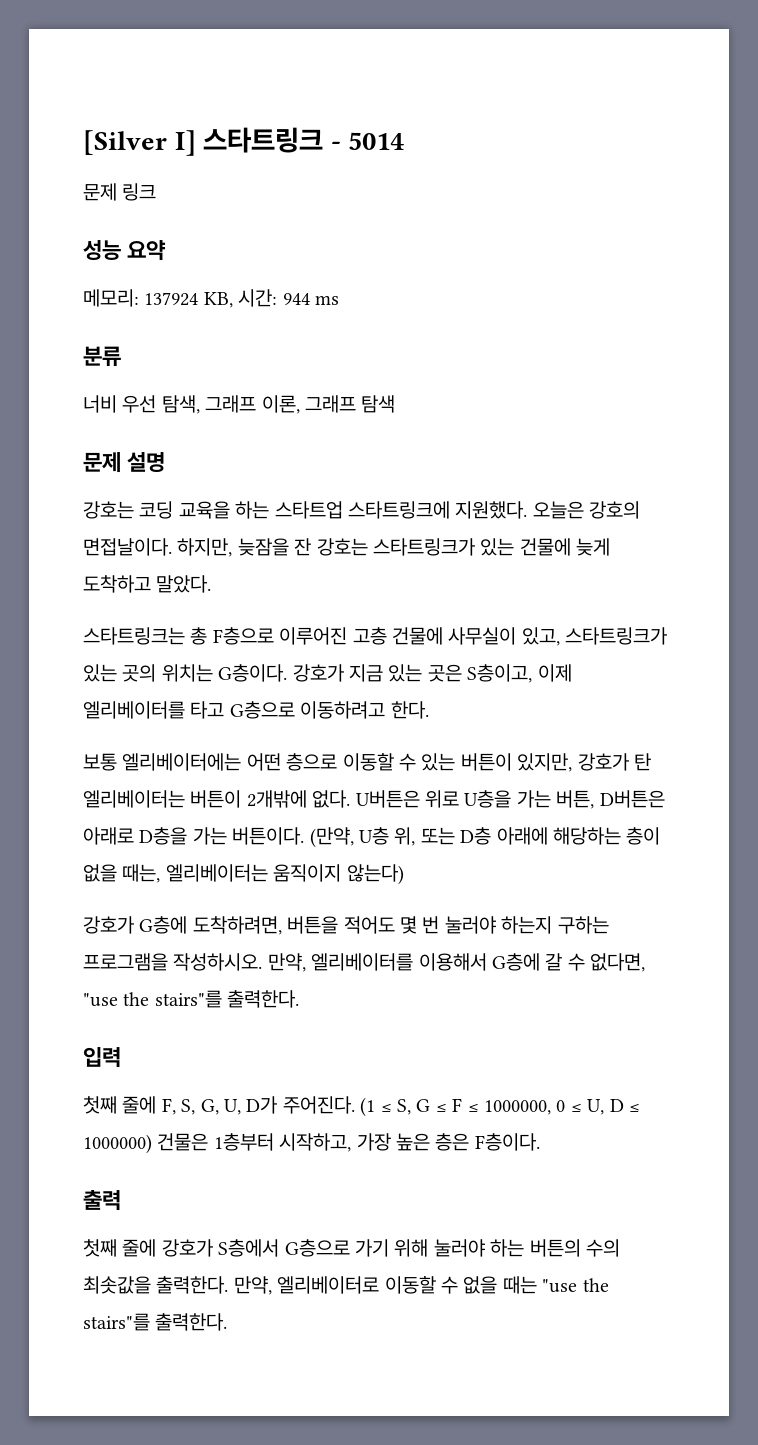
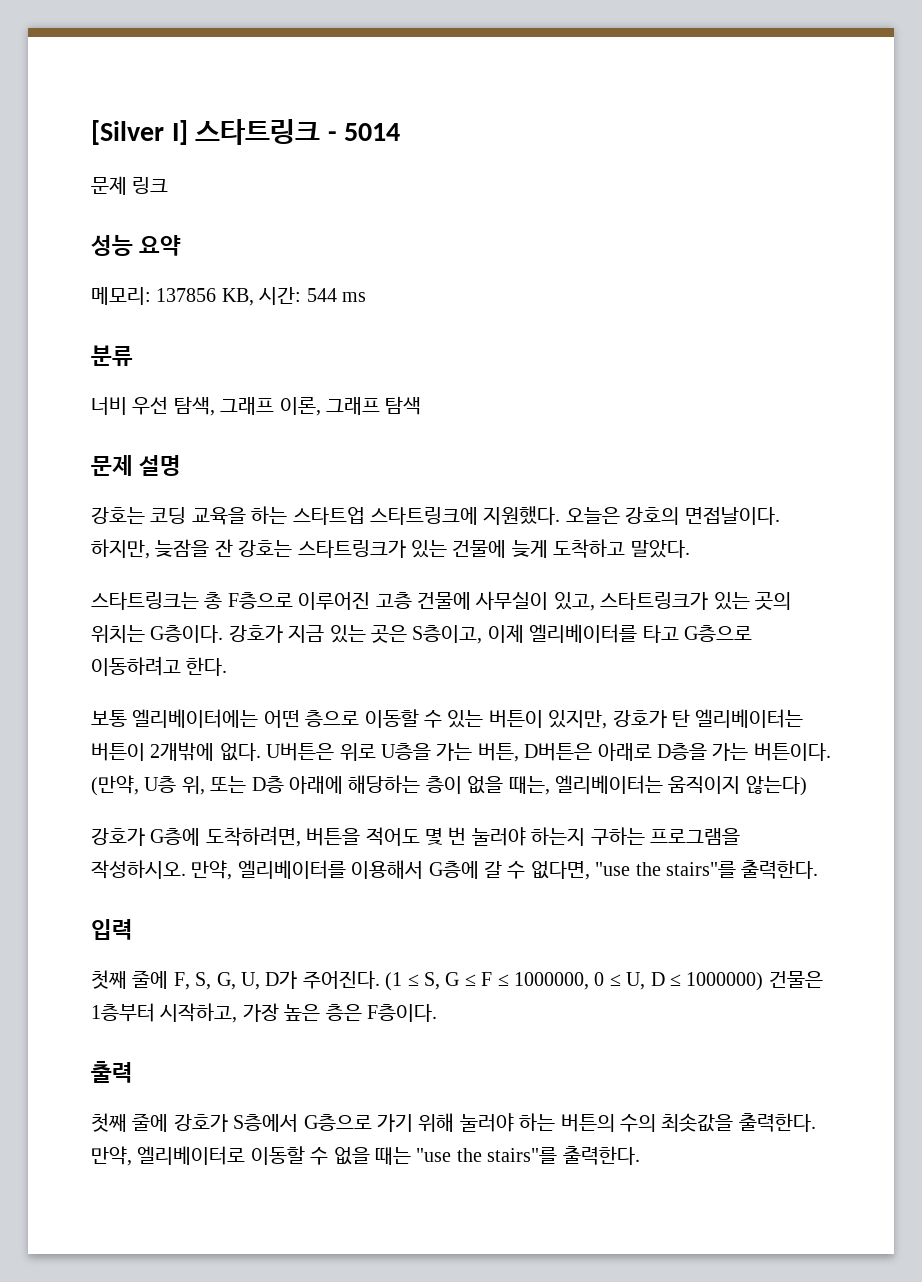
- 메모리: 137924 KB, 시간: 944 ms
+ 메모리: 137856 KB, 시간: 544 ms

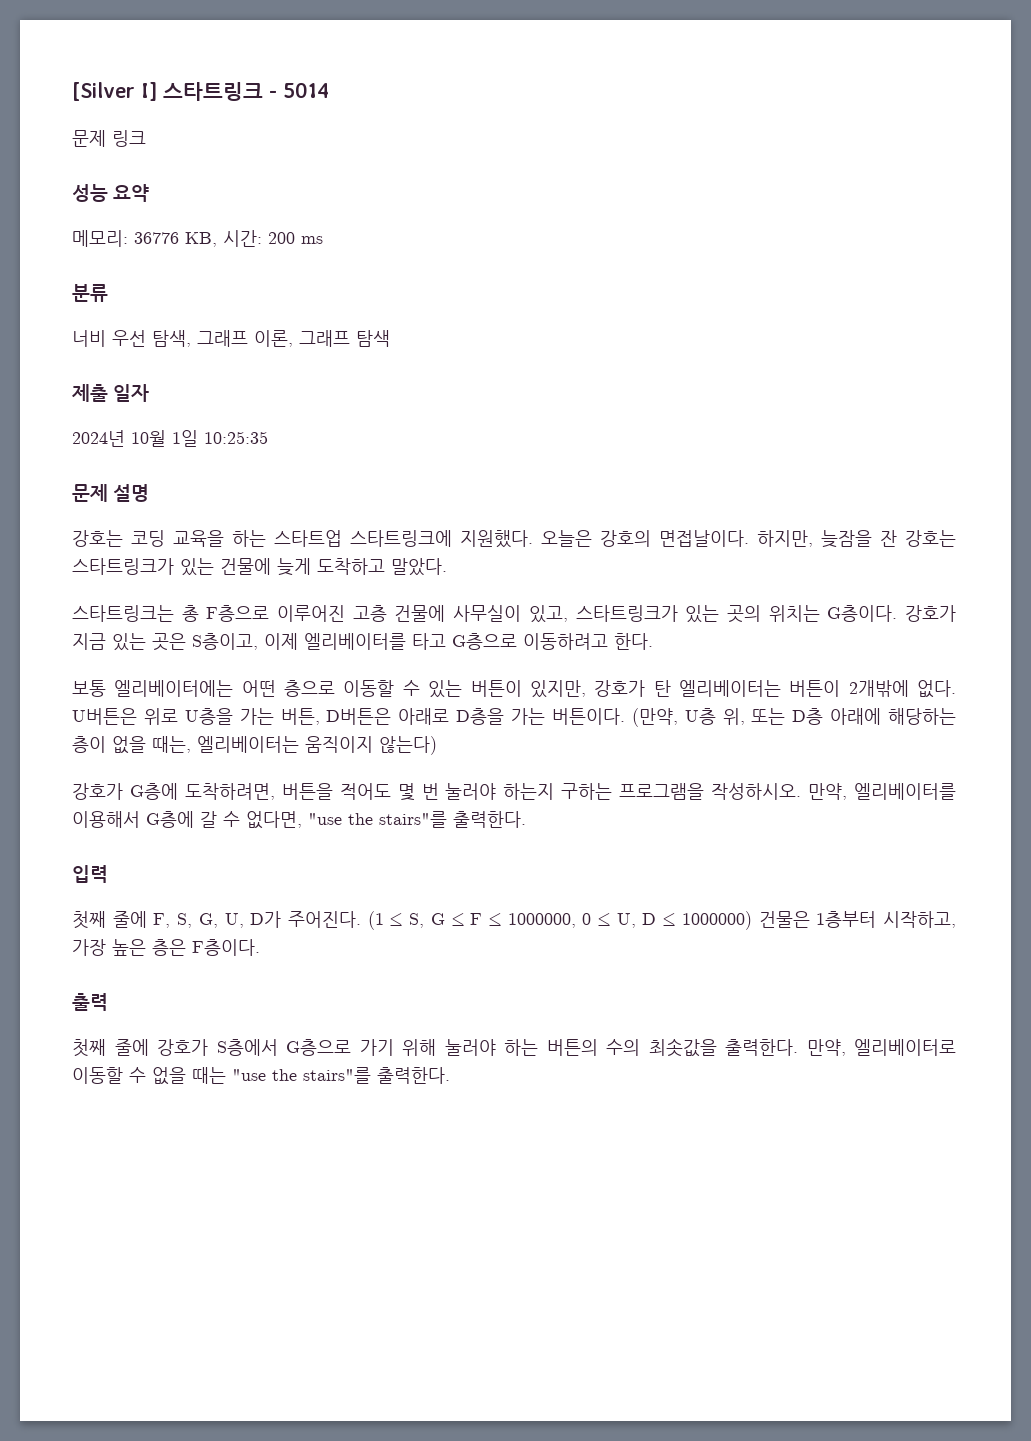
- 메모리: 137856 KB, 시간: 544 ms
+ 메모리: 36776 KB, 시간: 200 ms
+ 제출 일자
+ 2024년 10월 1일 10:25:35

